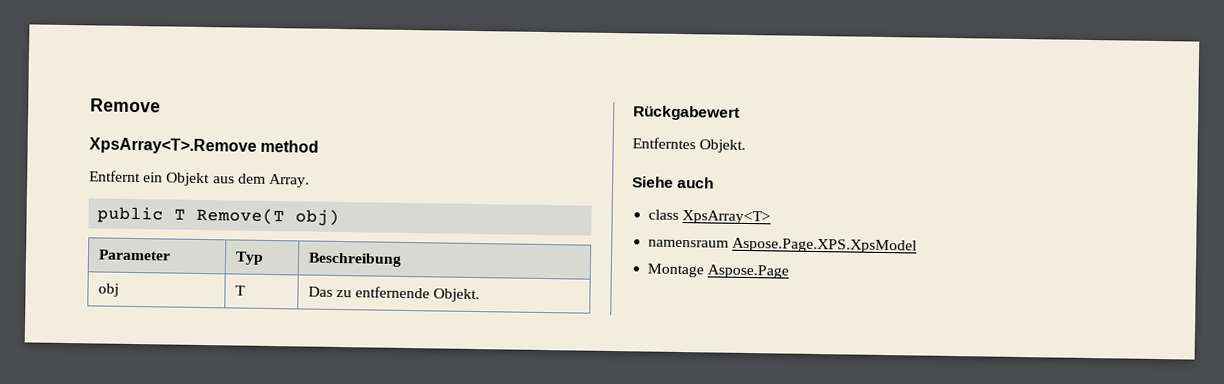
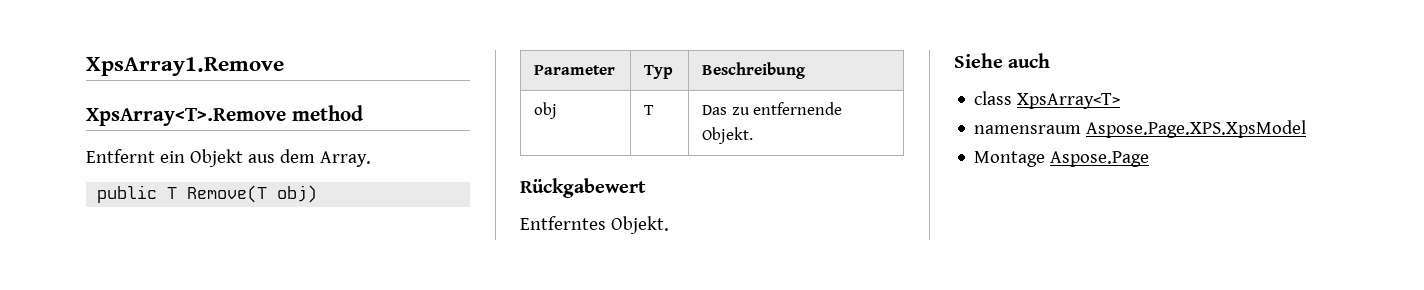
- Remove
+ XpsArray1.Remove

